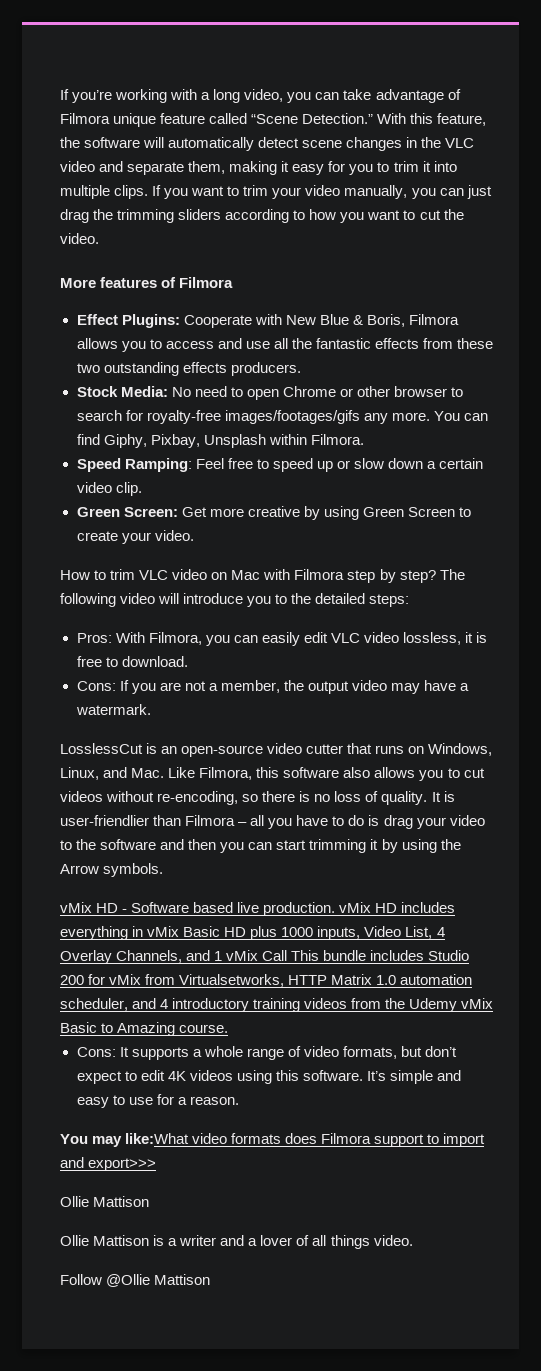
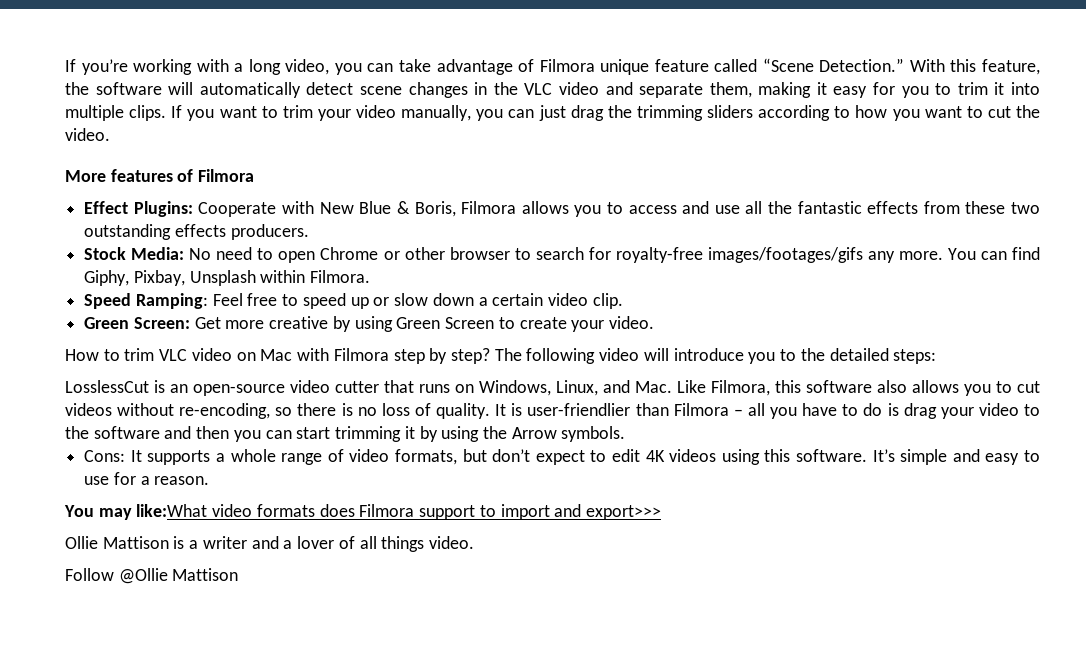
- Pros: With Filmora, you can easily edit VLC video lossless, it is free to download.
- Cons: If you are not a member, the output video may have a watermark.
- vMix HD - Software based live production. vMix HD includes everything in vMix Basic HD plus 1000 inputs, Video List, 4 Overlay Channels, and 1 vMix Call This bundle includes Studio 200 for vMix from Virtualsetworks, HTTP Matrix 1.0 automation scheduler, and 4 introductory training videos from the Udemy vMix Basic to Amazing course.
  You may like:What video formats does Filmora support to import and export>>>
- Ollie Mattison

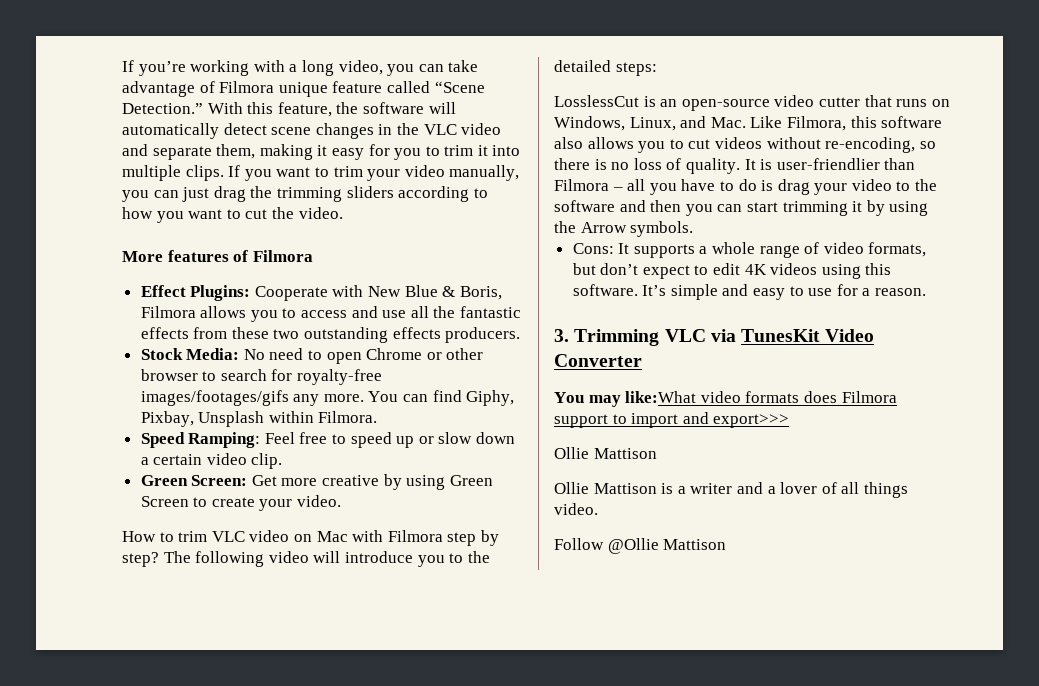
+ 3. Trimming VLC via TunesKit Video Converter
  You may like:What video formats does Filmora support to import and export>>>
+ Ollie Mattison

